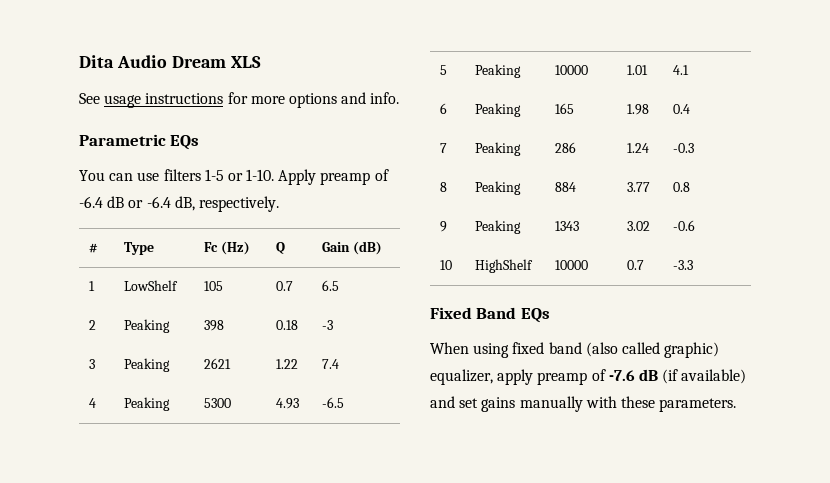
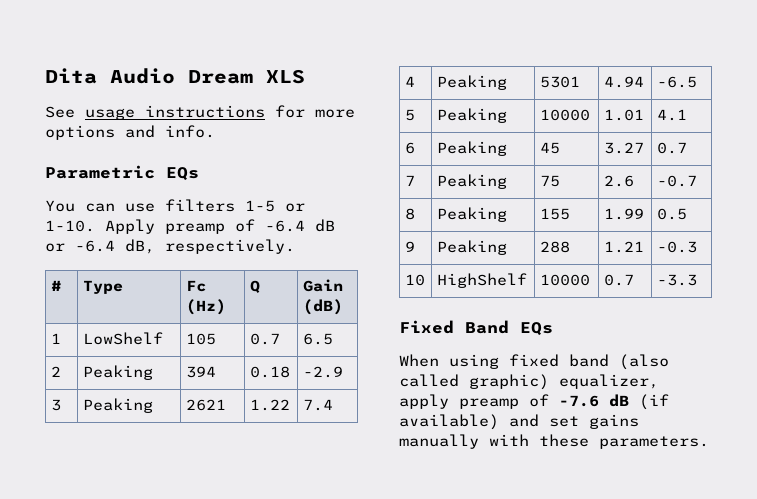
- 2 | Peaking | 398 | 0.18 | -3
+ 2 | Peaking | 394 | 0.18 | -2.9
- 4 | Peaking | 5300 | 4.93 | -6.5
+ 4 | Peaking | 5301 | 4.94 | -6.5
- 6 | Peaking | 165 | 1.98 | 0.4
+ 6 | Peaking | 45 | 3.27 | 0.7
- 7 | Peaking | 286 | 1.24 | -0.3
+ 7 | Peaking | 75 | 2.6 | -0.7
- 8 | Peaking | 884 | 3.77 | 0.8
+ 8 | Peaking | 155 | 1.99 | 0.5
- 9 | Peaking | 1343 | 3.02 | -0.6
+ 9 | Peaking | 288 | 1.21 | -0.3

